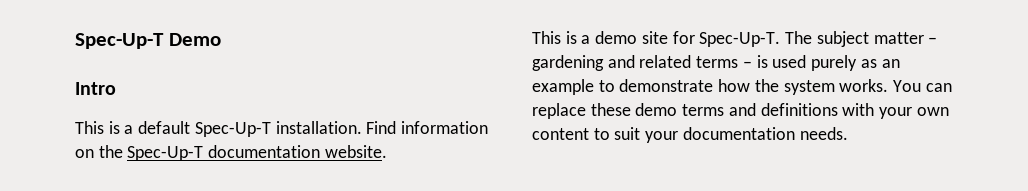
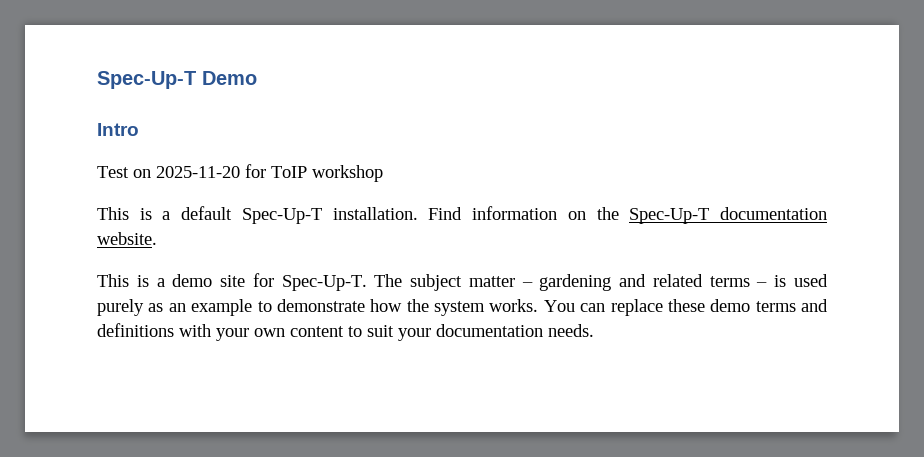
+ Test on 2025-11-20 for ToIP workshop

